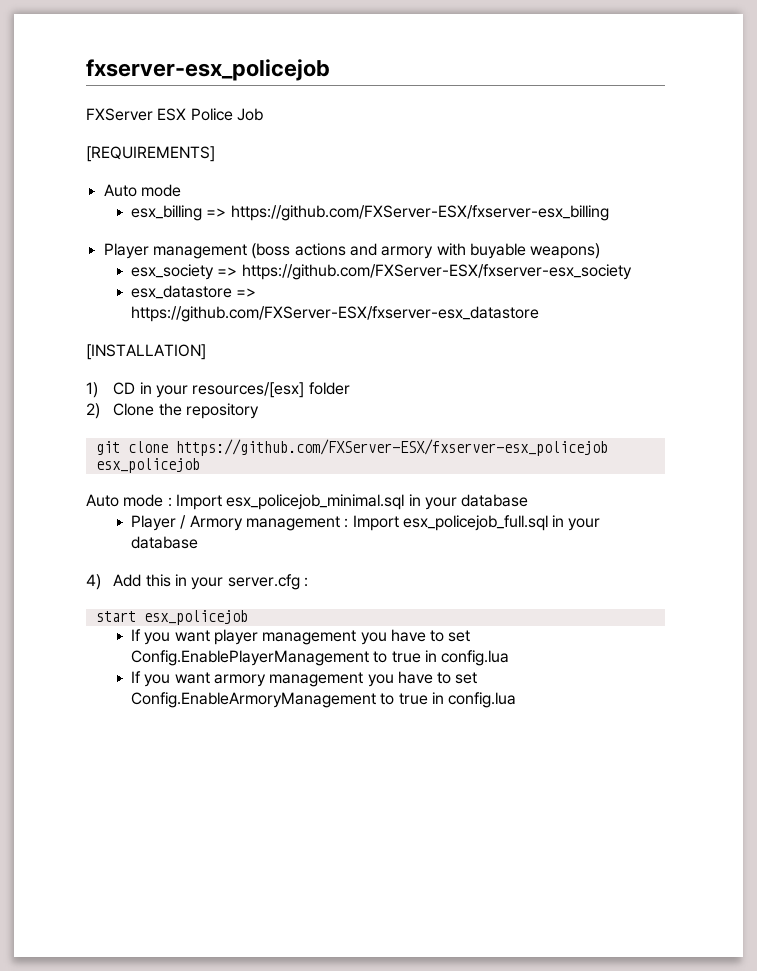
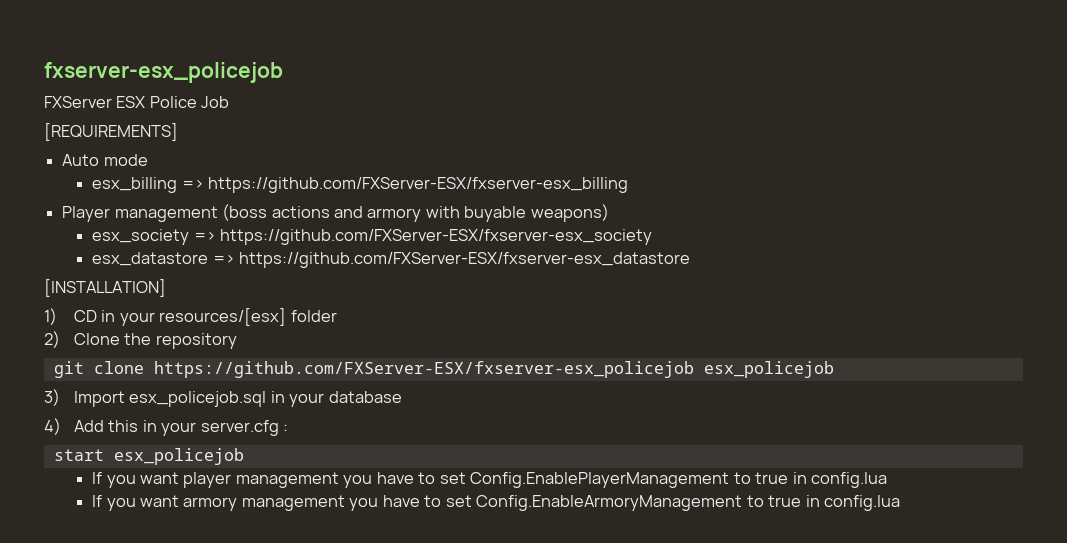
- Auto mode : Import esx_policejob_minimal.sql in your database
- Player / Armory management : Import esx_policejob_full.sql in your database
+ 3) Import esx_policejob.sql in your database

